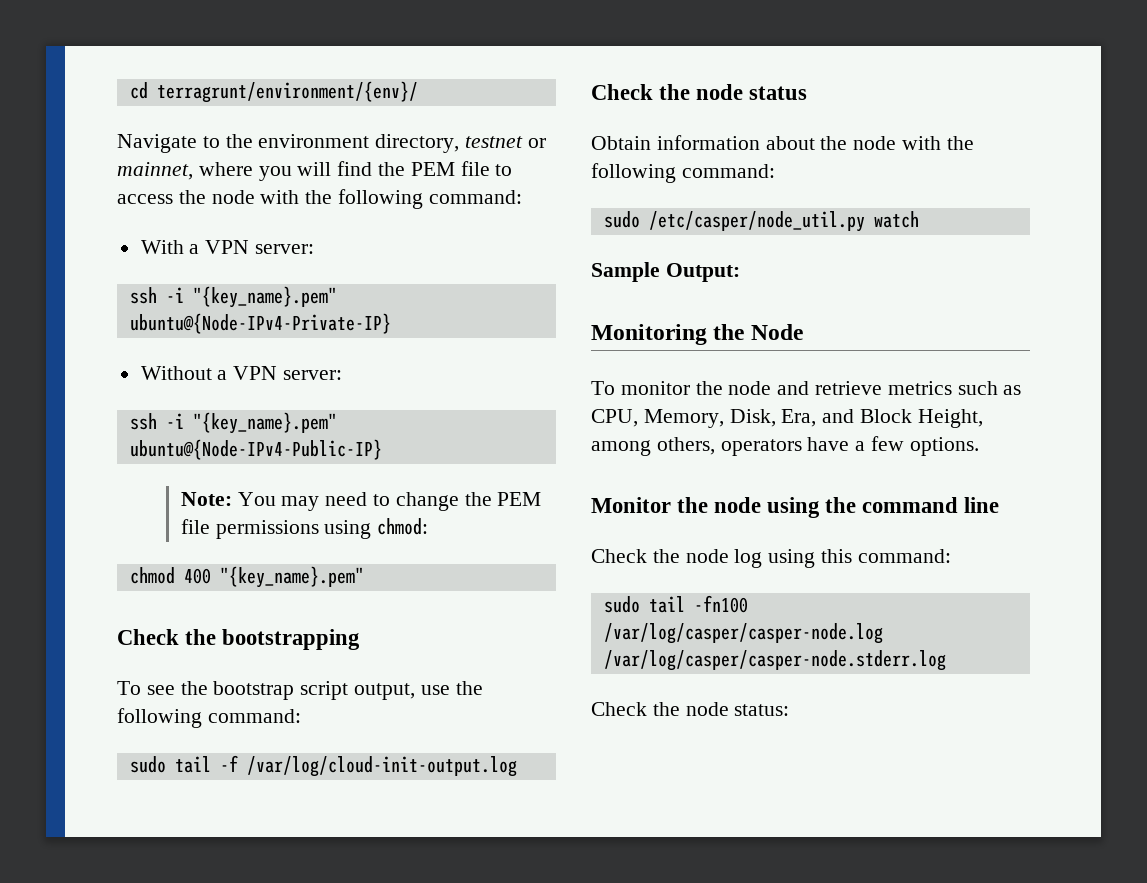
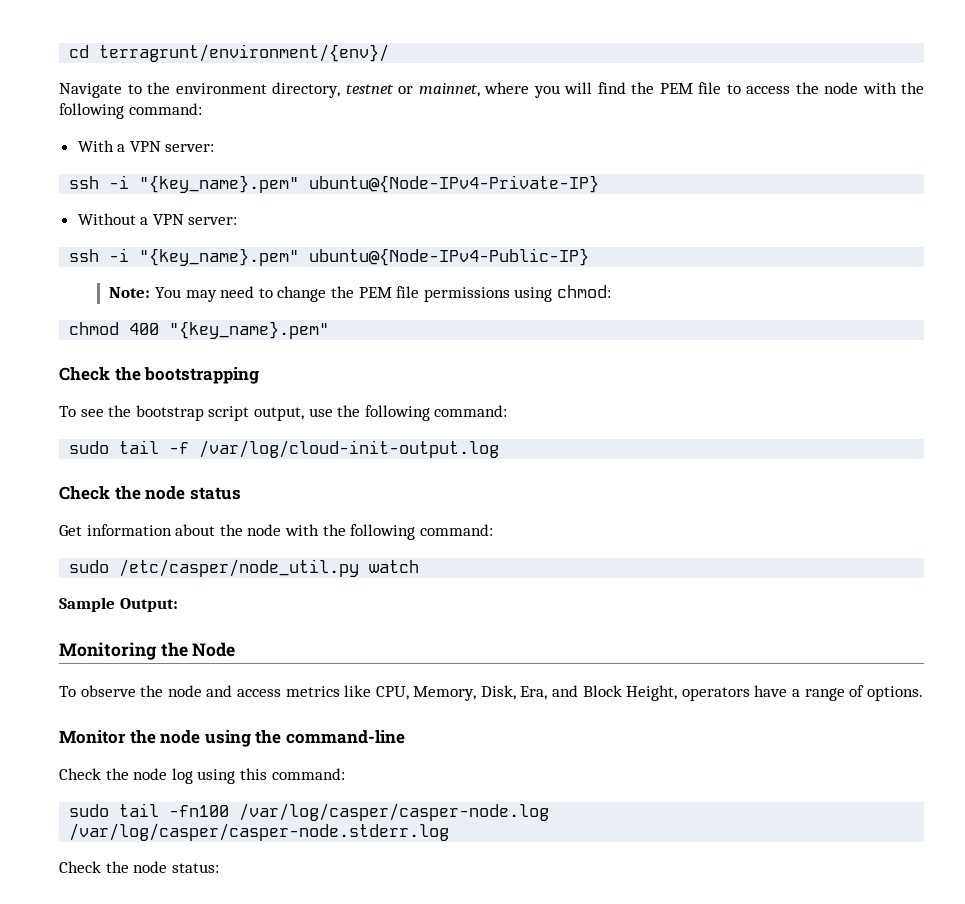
- Obtain information about the node with the following command:
+ Get information about the node with the following command:
- To monitor the node and retrieve metrics such as CPU, Memory, Disk, Era, and Block Height, among others, operators have a few options.
+ To observe the node and access metrics like CPU, Memory, Disk, Era, and Block Height, operators have a range of options.
- Monitor the node using the command line
+ Monitor the node using the command-line

